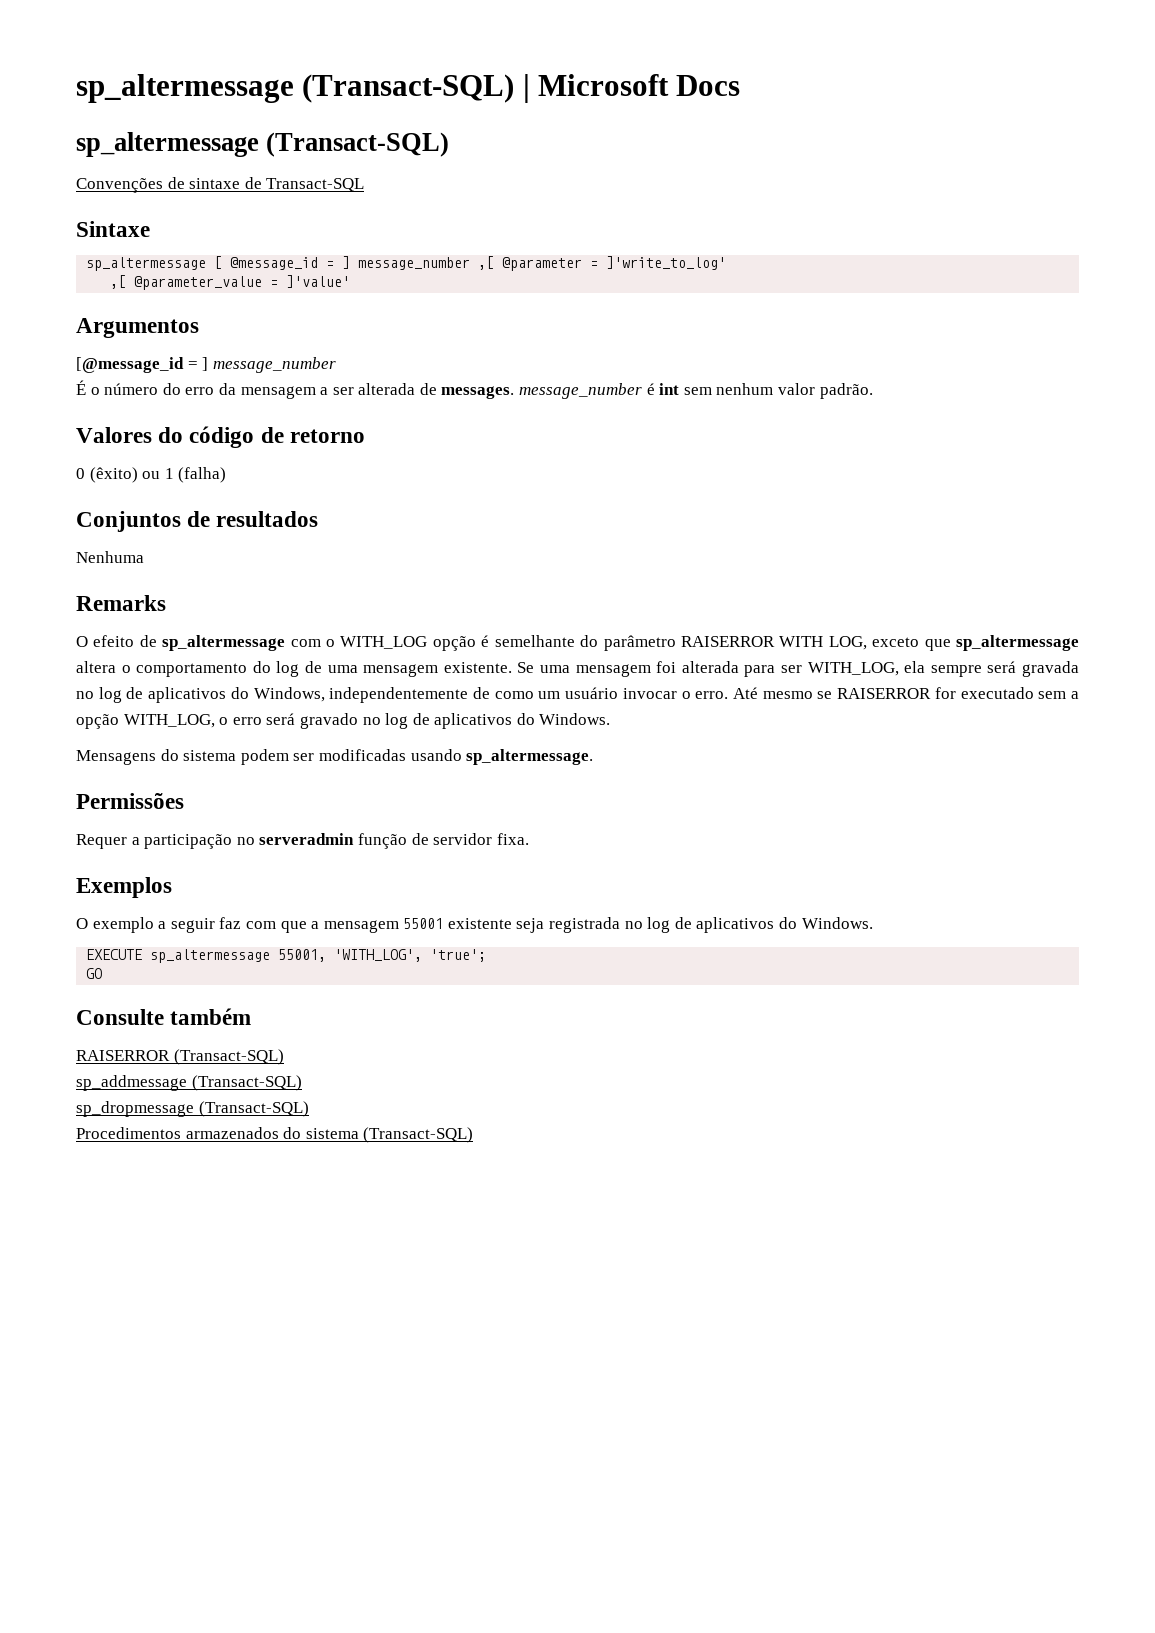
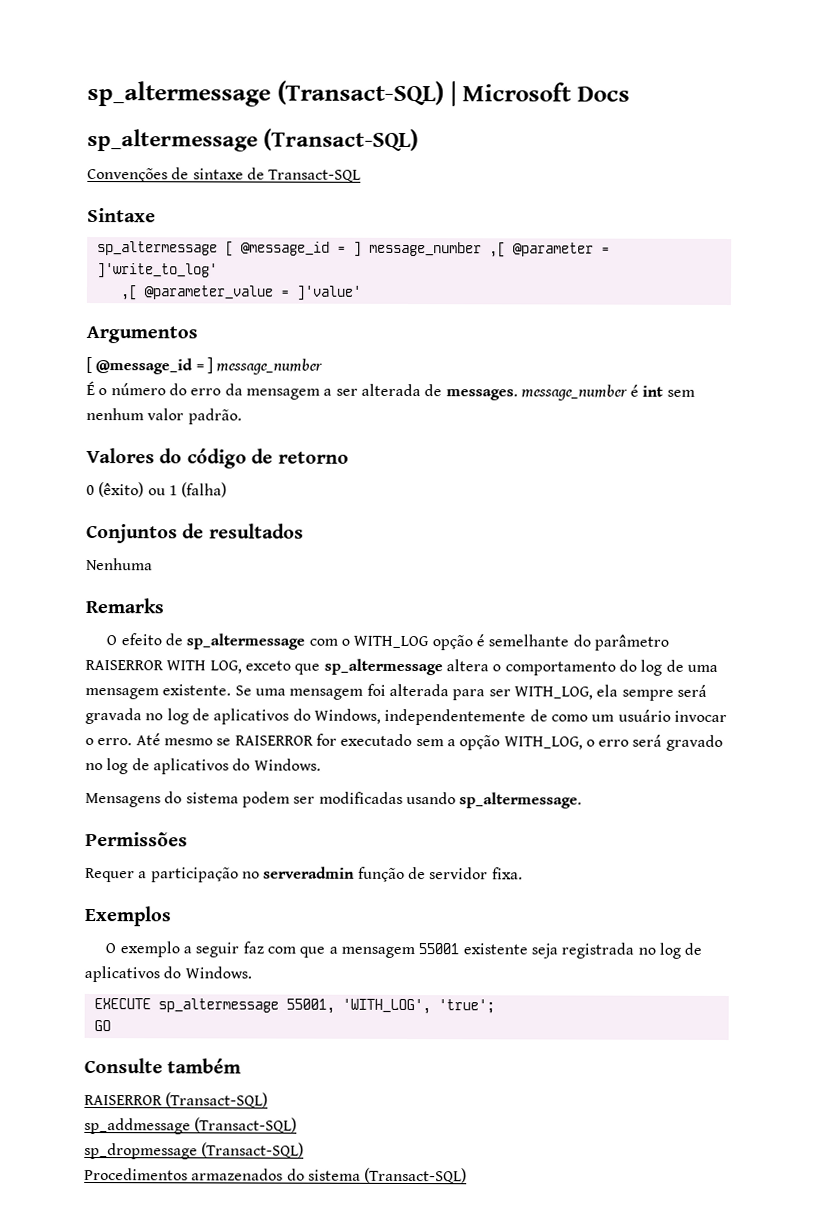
  Argumentos
- [@message_id = ] message_number
+ [ @message_id = ] message_number

